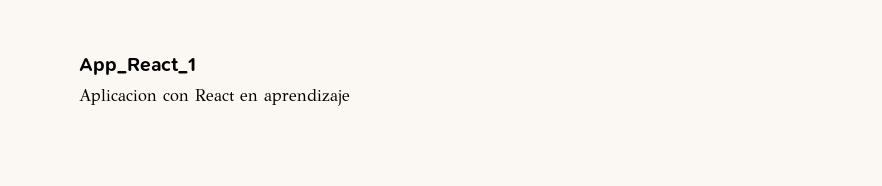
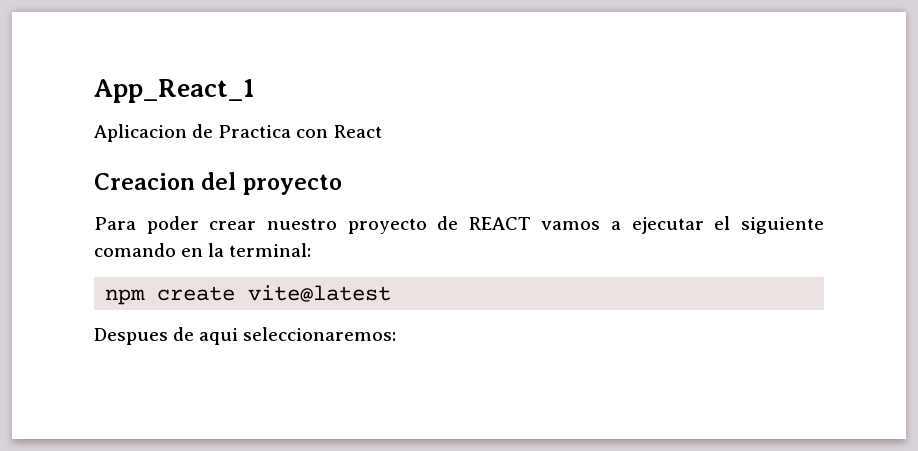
- Aplicacion con React en aprendizaje
+ Aplicacion de Practica con React
+ Creacion del proyecto
+ Para poder crear nuestro proyecto de REACT vamos a ejecutar el siguiente comando en la terminal:
+ npm create vite@latest
+ Despues de aqui seleccionaremos:

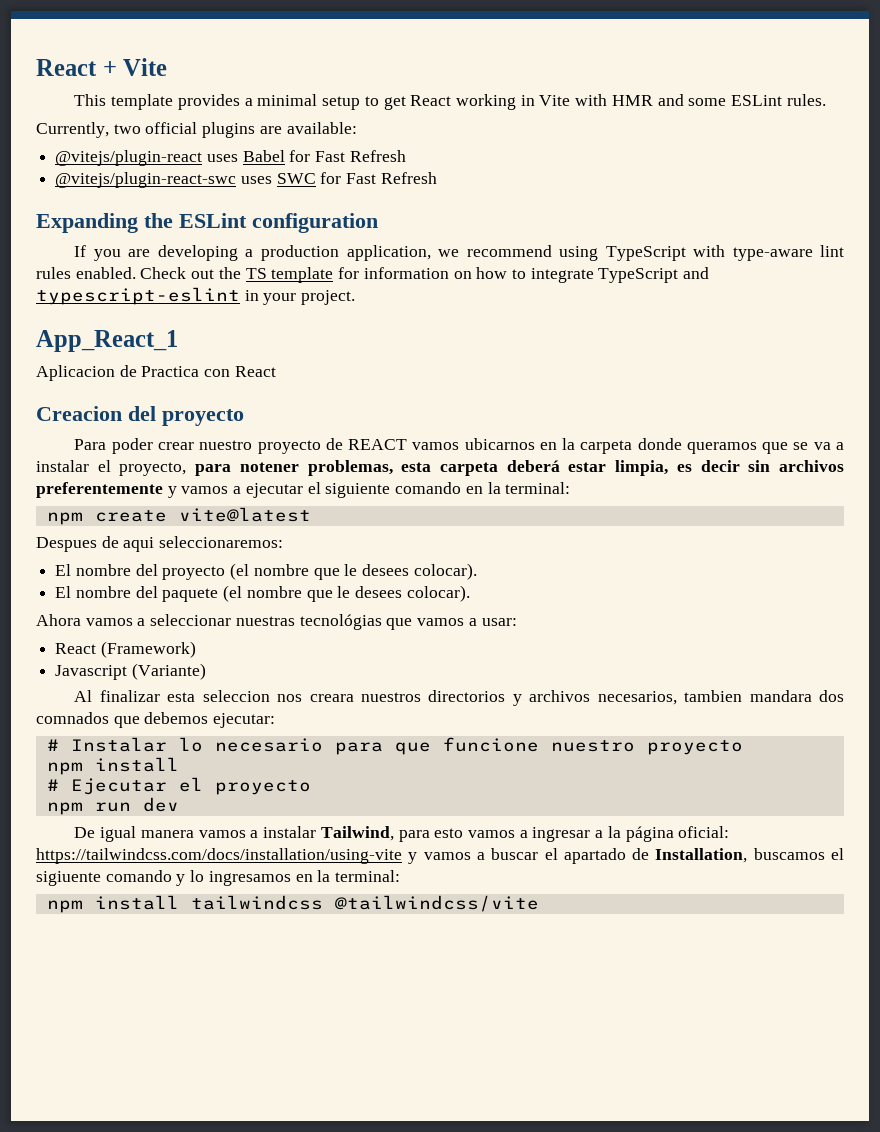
+ React + Vite
+ This template provides a minimal setup to get React working in Vite with HMR and some ESLint rules.
+ Currently, two official plugins are available:
+ @vitejs/plugin-react uses Babel for Fast Refresh
+ @vitejs/plugin-react-swc uses SWC for Fast Refresh
+ Expanding the ESLint configuration
+ If you are developing a production application, we recommend using TypeScript with type-aware lint rules enabled. Check out the TS template for information on how to integrate TypeScript and typescript-eslint in your project.
- Para poder crear nuestro proyecto de REACT vamos a ejecutar el siguiente comando en la terminal:
+ Para poder crear nuestro proyecto de REACT vamos ubicarnos en la carpeta donde queramos que se va a instalar el proyecto, para notener problemas, esta carpeta deberá estar limpia, es decir sin archivos preferentemente y vamos a ejecutar el siguiente comando en la terminal:
+ El nombre del proyecto (el nombre que le desees colocar).
+ El nombre del paquete (el nombre que le desees colocar).
+ Ahora vamos a seleccionar nuestras tecnológias que vamos a usar:
+ React (Framework)
+ Javascript (Variante)
+ Al finalizar esta seleccion nos creara nuestros directorios y archivos necesarios, tambien mandara dos comnados que debemos ejecutar:
+ # Instalar lo necesario para que funcione nuestro proyecto
+ npm install
+ # Ejecutar el proyecto
+ npm run dev
+ De igual manera vamos a instalar Tailwind, para esto vamos a ingresar a la página oficial: https://tailwindcss.com/docs/installation/using-vite y vamos a buscar el apartado de Installation, buscamos el sigiuente comando y lo ingresamos en la terminal:
+ npm install tailwindcss @tailwindcss/vite

